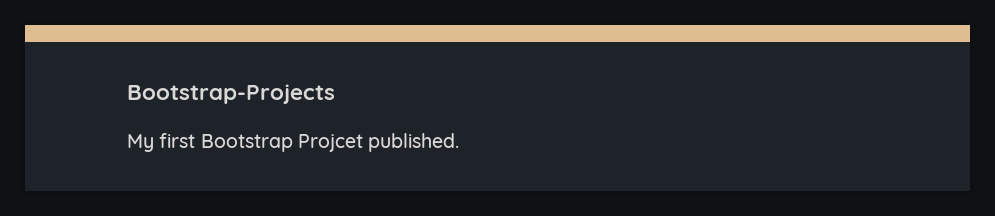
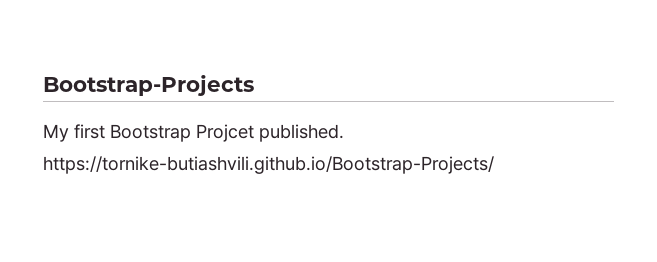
- My first Bootstrap Projcet published.
+ My first Bootstrap Projcet published. https://tornike-butiashvili.github.io/Bootstrap-Projects/

